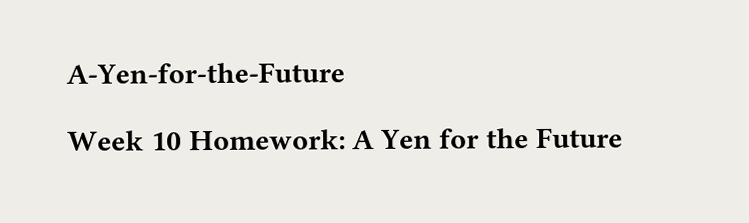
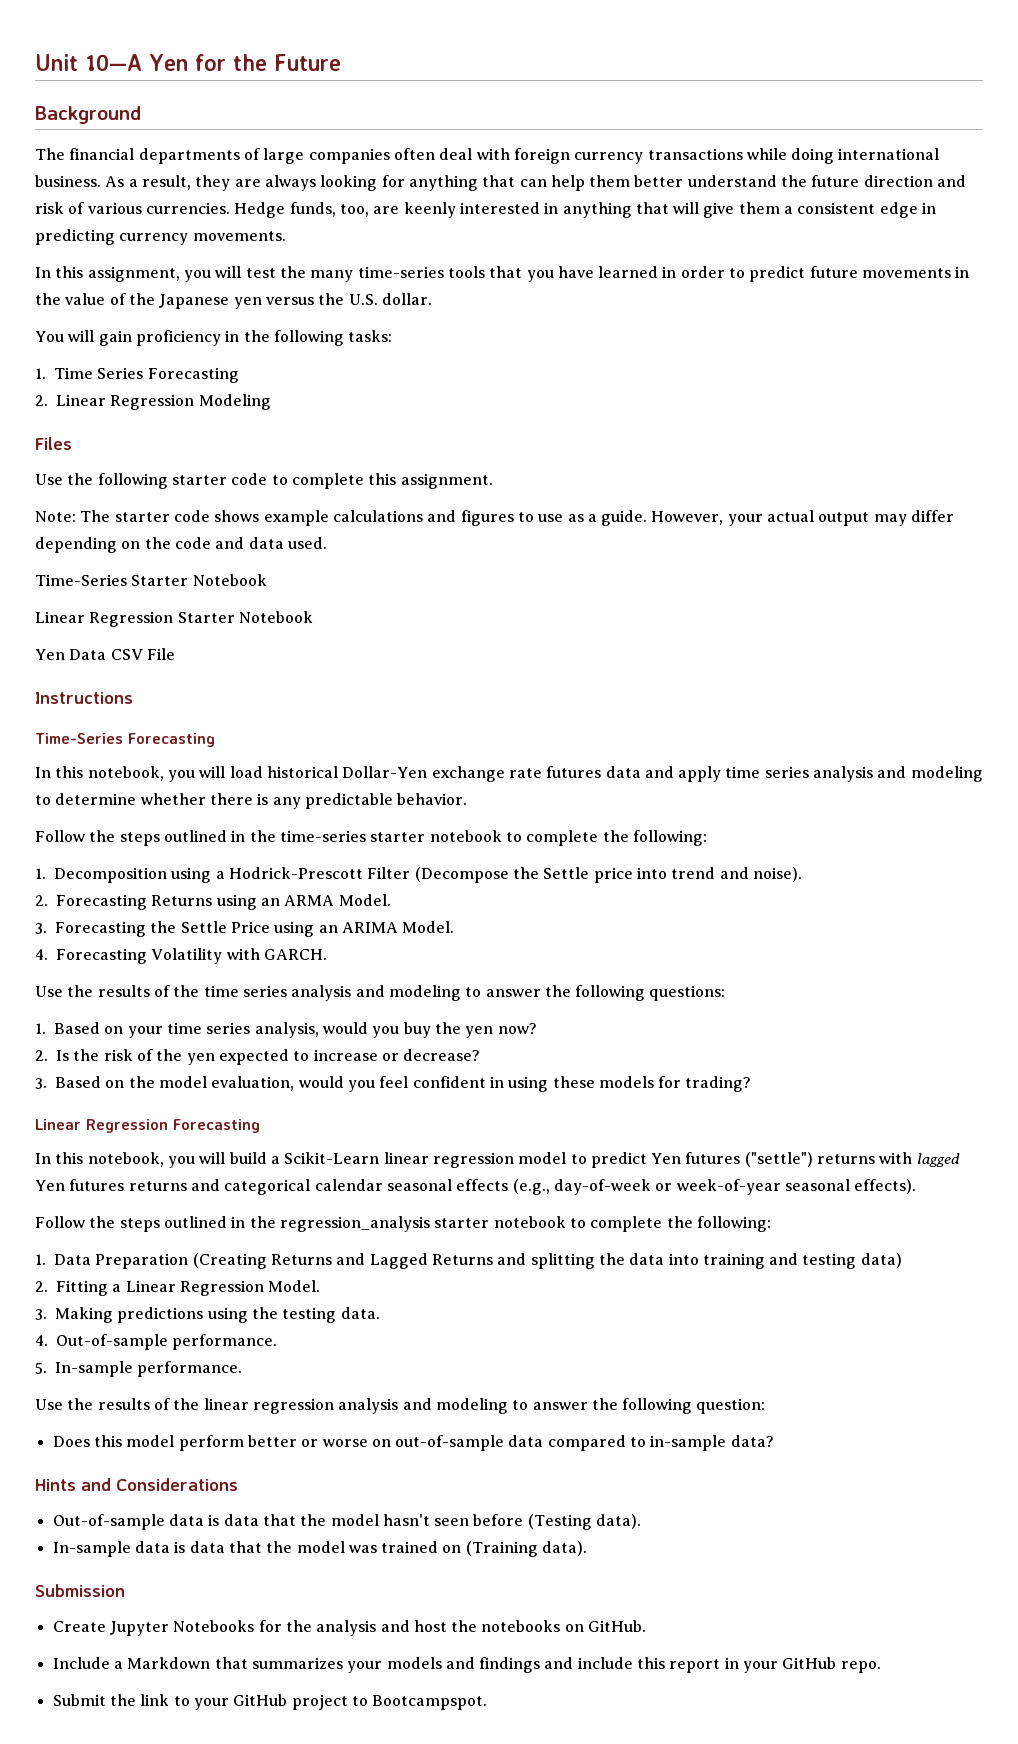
- A-Yen-for-the-Future
- Week 10 Homework: A Yen for the Future
+ Unit 10—A Yen for the Future
+ Background
+ The financial departments of large companies often deal with foreign currency transactions while doing international business. As a result, they are always looking for anything that can help them better understand the future direction and risk of various currencies. Hedge funds, too, are keenly interested in anything that will give them a consistent edge in predicting currency movements.
+ In this assignment, you will test the many time-series tools that you have learned in order to predict future movements in the value of the Japanese yen versus the U.S. dollar.
+ You will gain proficiency in the following tasks:
+ 1. Time Series Forecasting
+ 2. Linear Regression Modeling
+ Files
+ Use the following starter code to complete this assignment.
+ Note: The starter code shows example calculations and figures to use as a guide. However, your actual output may differ depending on the code and data used.
+ Time-Series Starter Notebook
+ Linear Regression Starter Notebook
+ Yen Data CSV File
+ Instructions
+ Time-Series Forecasting
+ In this notebook, you will load historical Dollar-Yen exchange rate futures data and apply time series analysis and modeling to determine whether there is any predictable behavior.
+ Follow the steps outlined in the time-series starter notebook to complete the following:
+ 1. Decomposition using a Hodrick-Prescott Filter (Decompose the Settle price into trend and noise).
+ 2. Forecasting Returns using an ARMA Model.
+ 3. Forecasting the Settle Price using an ARIMA Model.
+ 4. Forecasting Volatility with GARCH.
+ Use the results of the time series analysis and modeling to answer the following questions:
+ 1. Based on your time series analysis, would you buy the yen now?
+ 2. Is the risk of the yen expected to increase or decrease?
+ 3. Based on the model evaluation, would you feel confident in using these models for trading?
+ Linear Regression Forecasting
+ In this notebook, you will build a Scikit-Learn linear regression model to predict Yen futures ("settle") returns with lagged Yen futures returns and categorical calendar seasonal effects (e.g., day-of-week or week-of-year seasonal effects).
+ Follow the steps outlined in the regression_analysis starter notebook to complete the following:
+ 1. Data Preparation (Creating Returns and Lagged Returns and splitting the data into training and testing data)
+ 2. Fitting a Linear Regression Model.
+ 3. Making predictions using the testing data.
+ 4. Out-of-sample performance.
+ 5. In-sample performance.
+ Use the results of the linear regression analysis and modeling to answer the following question:
+ Does this model perform better or worse on out-of-sample data compared to in-sample data?
+ Hints and Considerations
+ Out-of-sample data is data that the model hasn't seen before (Testing data).
+ In-sample data is data that the model was trained on (Training data).
+ Submission
+ Create Jupyter Notebooks for the analysis and host the notebooks on GitHub.
+ Include a Markdown that summarizes your models and findings and include this report in your GitHub repo.
+ Submit the link to your GitHub project to Bootcampspot.

